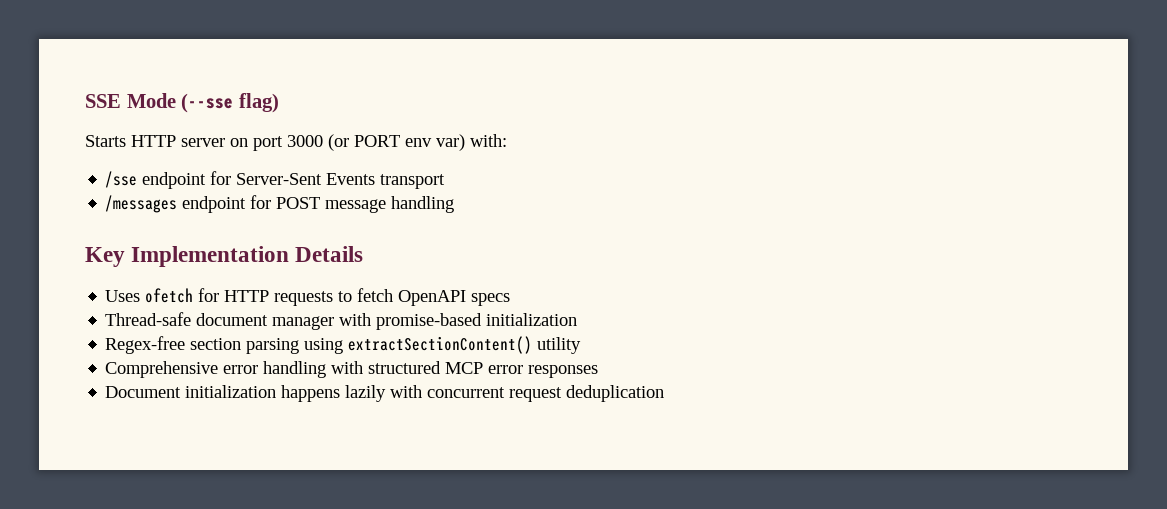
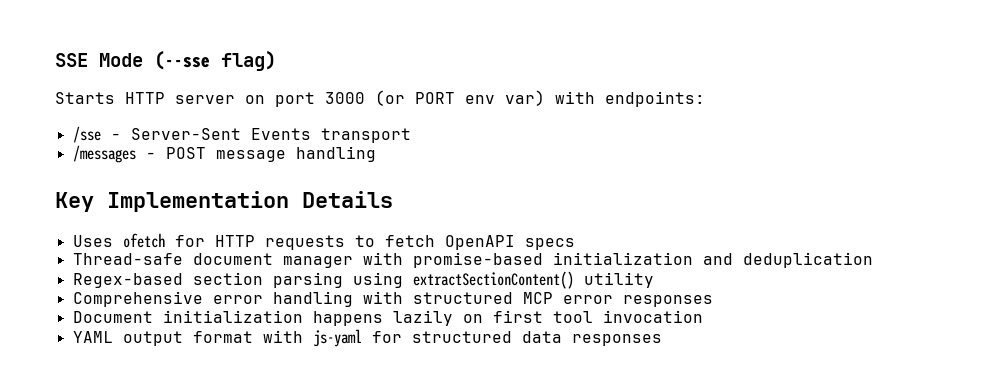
- Starts HTTP server on port 3000 (or PORT env var) with:
+ Starts HTTP server on port 3000 (or PORT env var) with endpoints:
- /sse endpoint for Server-Sent Events transport
+ /sse - Server-Sent Events transport
- /messages endpoint for POST message handling
+ /messages - POST message handling
- Thread-safe document manager with promise-based initialization
- Regex-free section parsing using extractSectionContent() utility
+ Thread-safe document manager with promise-based initialization and deduplication
+ Regex-based section parsing using extractSectionContent() utility
- Document initialization happens lazily with concurrent request deduplication
+ Document initialization happens lazily on first tool invocation
+ YAML output format with js-yaml for structured data responses

